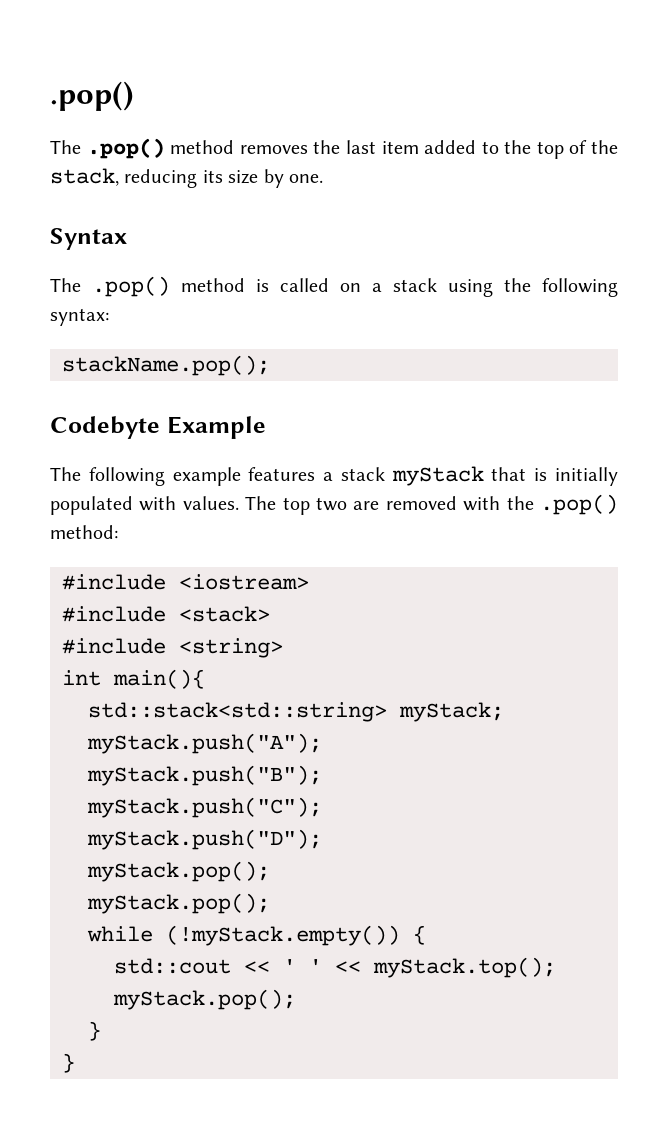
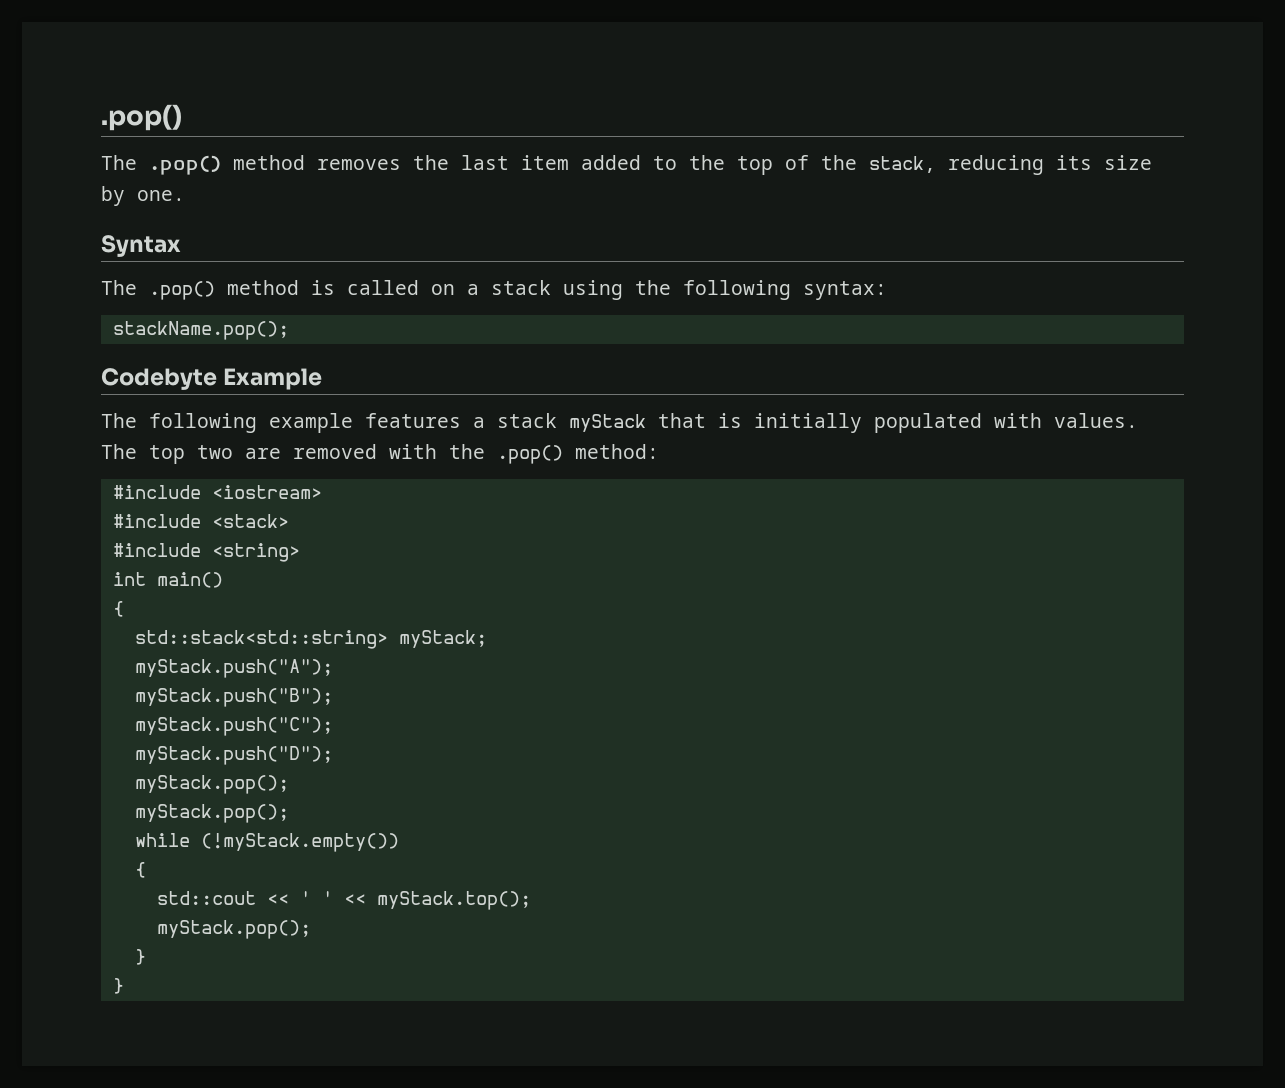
- int main(){
+ int main()
+ {
- while (!myStack.empty()) {
+ while (!myStack.empty())
+ {

